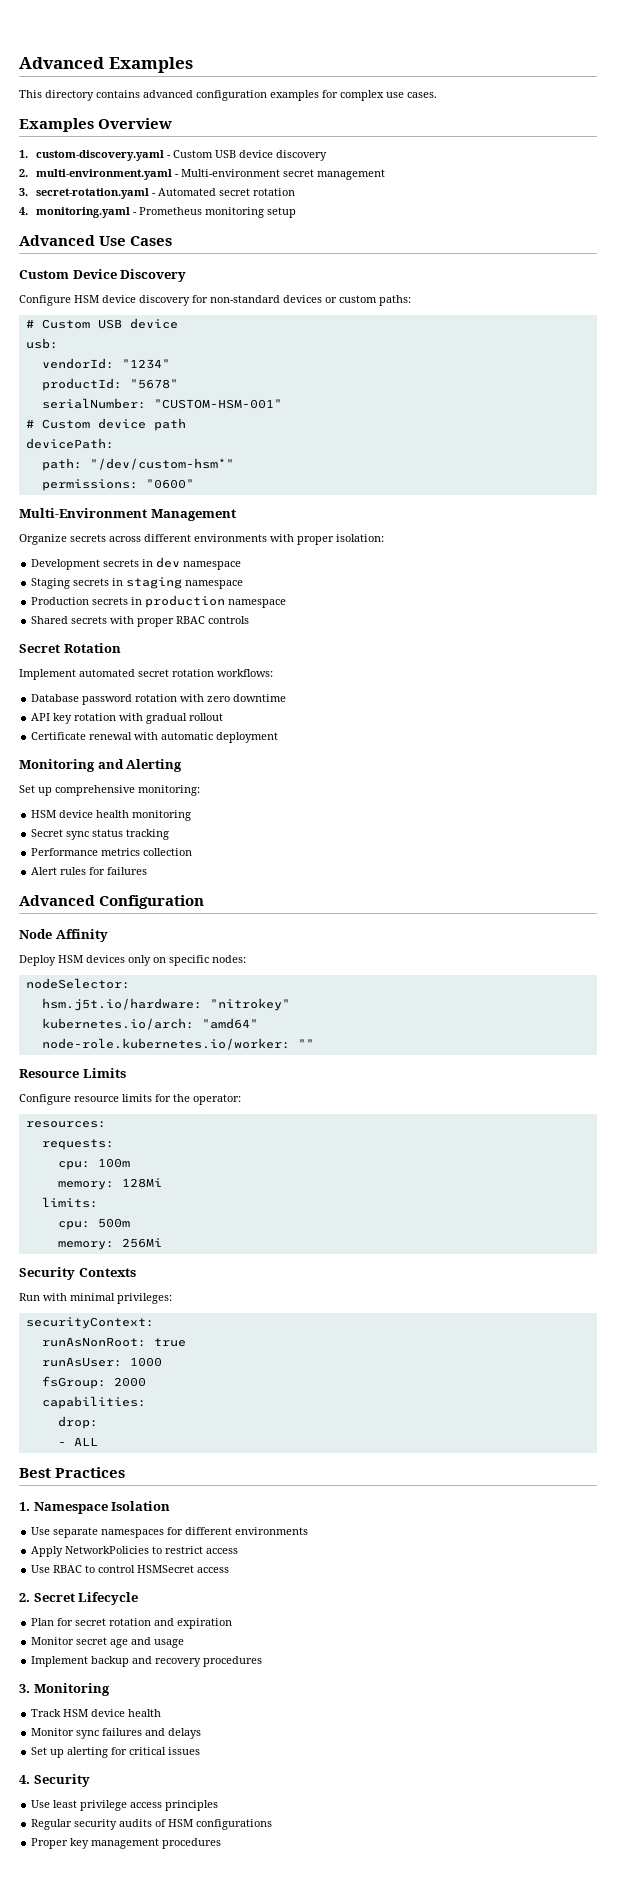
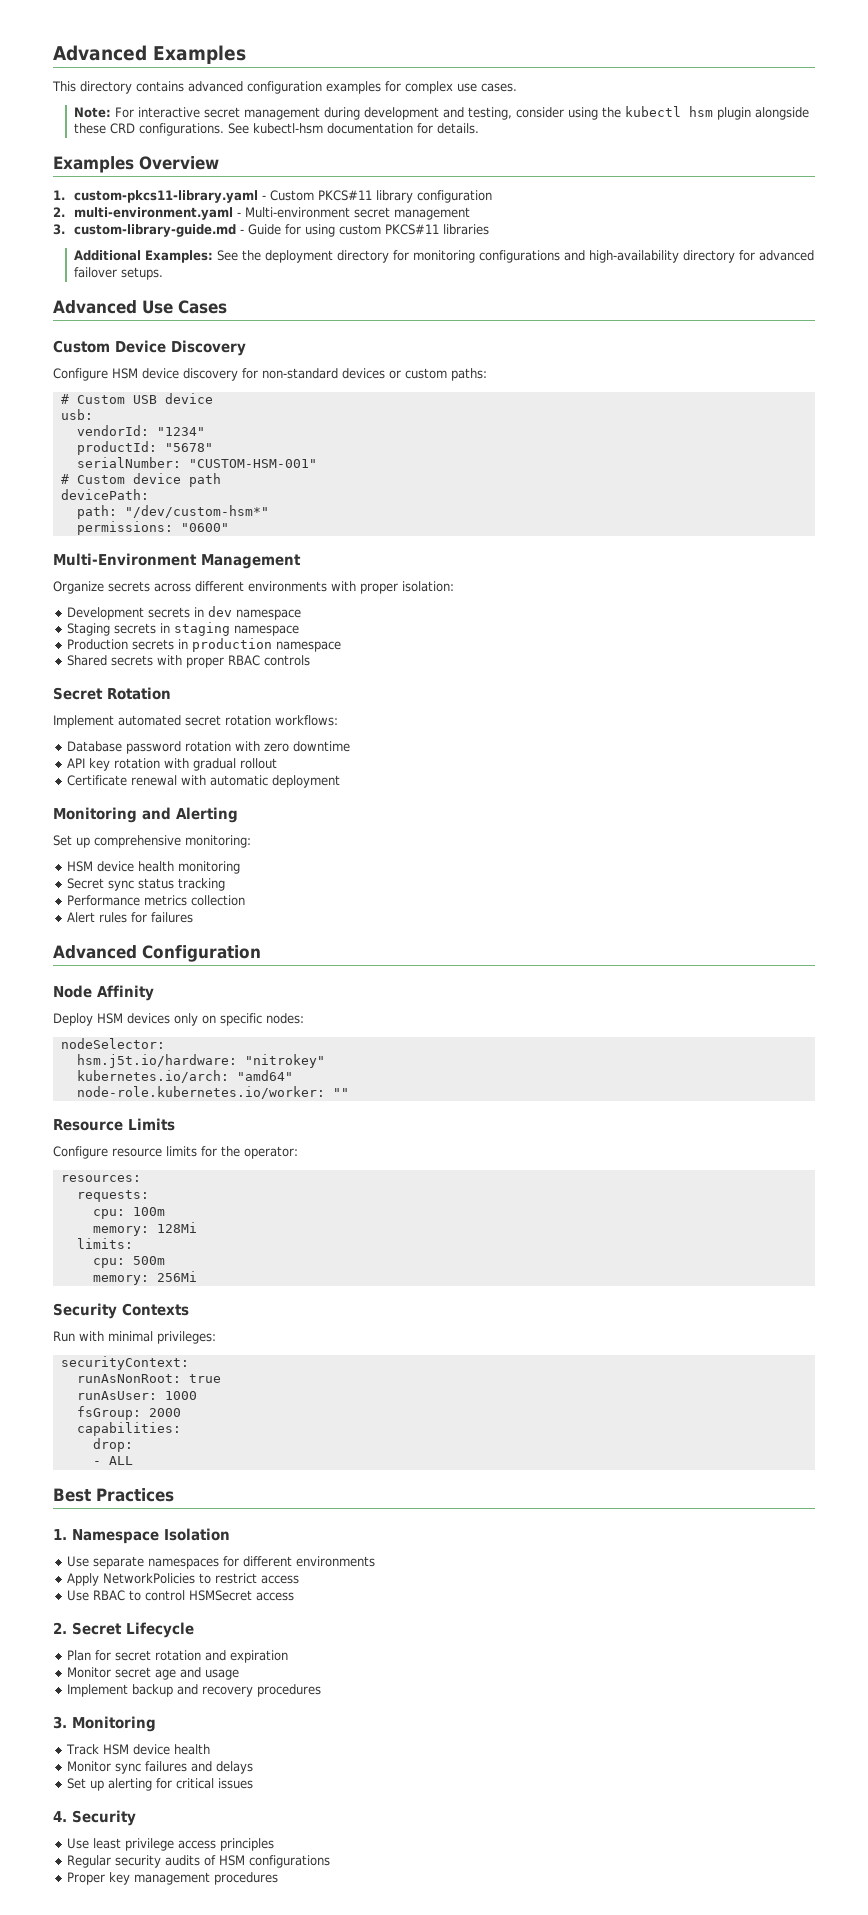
+ Note: For interactive secret management during development and testing, consider using the kubectl hsm plugin alongside these CRD configurations. See kubectl-hsm documentation for details.
- 1. custom-discovery.yaml - Custom USB device discovery
+ 1. custom-pkcs11-library.yaml - Custom PKCS#11 library configuration
- 3. secret-rotation.yaml - Automated secret rotation
- 4. monitoring.yaml - Prometheus monitoring setup
+ 3. custom-library-guide.md - Guide for using custom PKCS#11 libraries
+ Additional Examples: See the deployment directory for monitoring configurations and high-availability directory for advanced failover setups.

